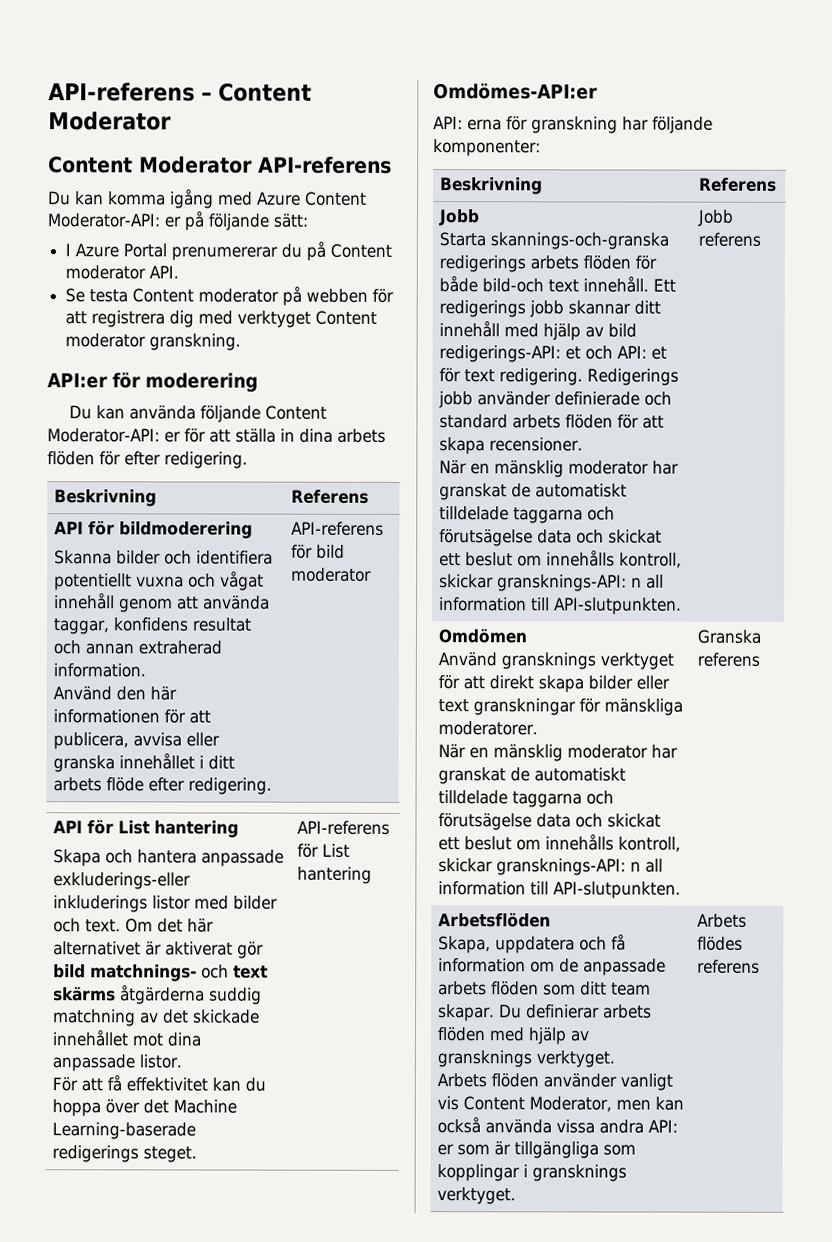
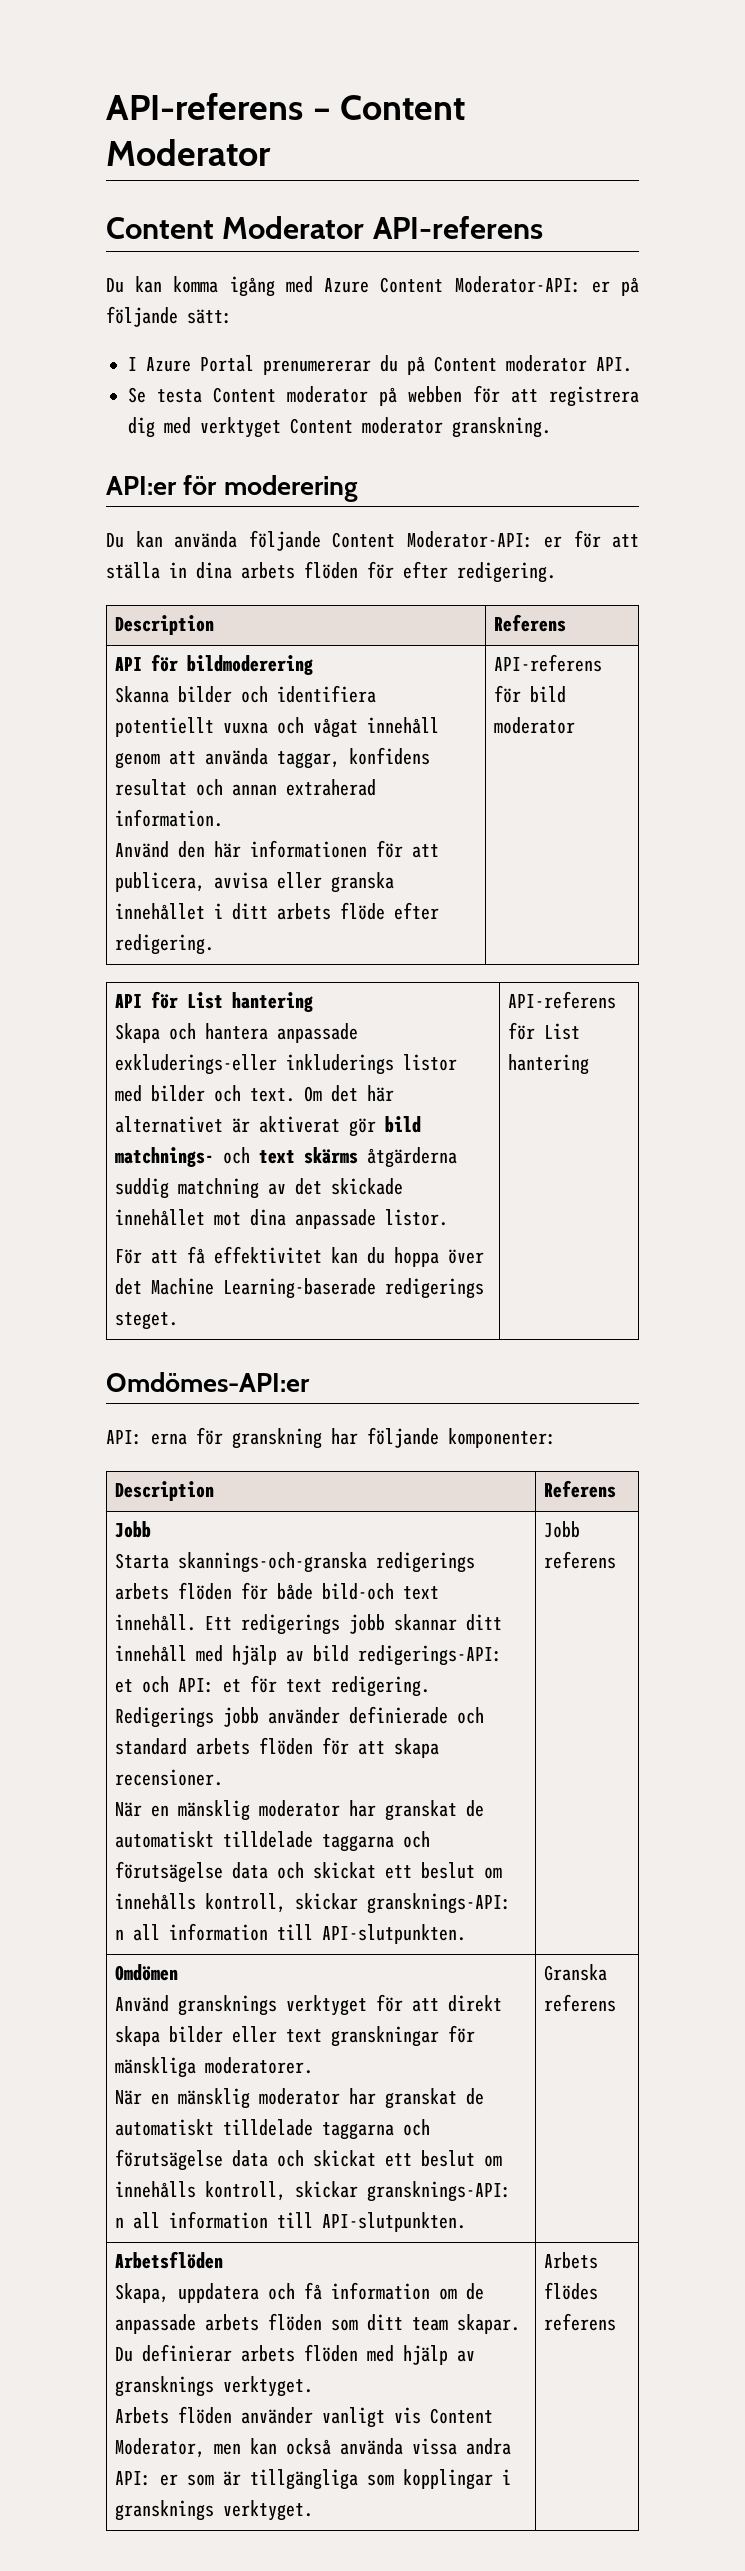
  Du kan använda följande Content Moderator-API: er för att ställa in dina arbets flöden för efter redigering.
- Beskrivning | Referens
+ Description | Referens
  API: erna för granskning har följande komponenter:
- Beskrivning | Referens
+ Description | Referens

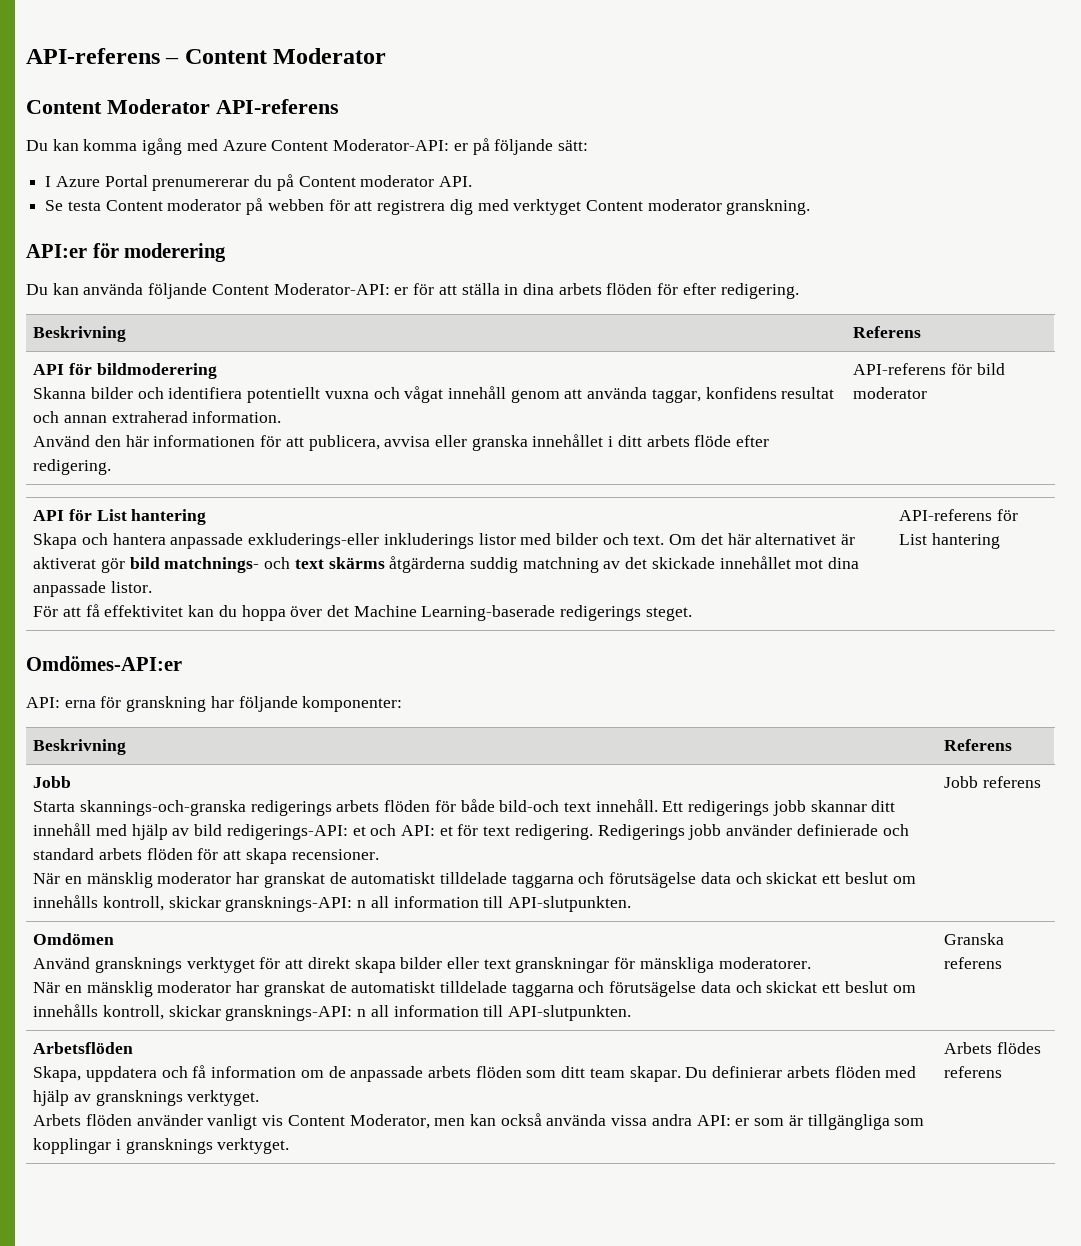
  Du kan använda följande Content Moderator-API: er för att ställa in dina arbets flöden för efter redigering.
- Description | Referens
+ Beskrivning | Referens
  API: erna för granskning har följande komponenter:
- Description | Referens
+ Beskrivning | Referens

